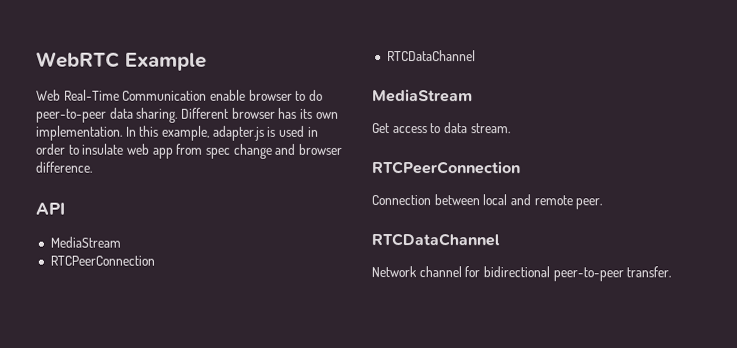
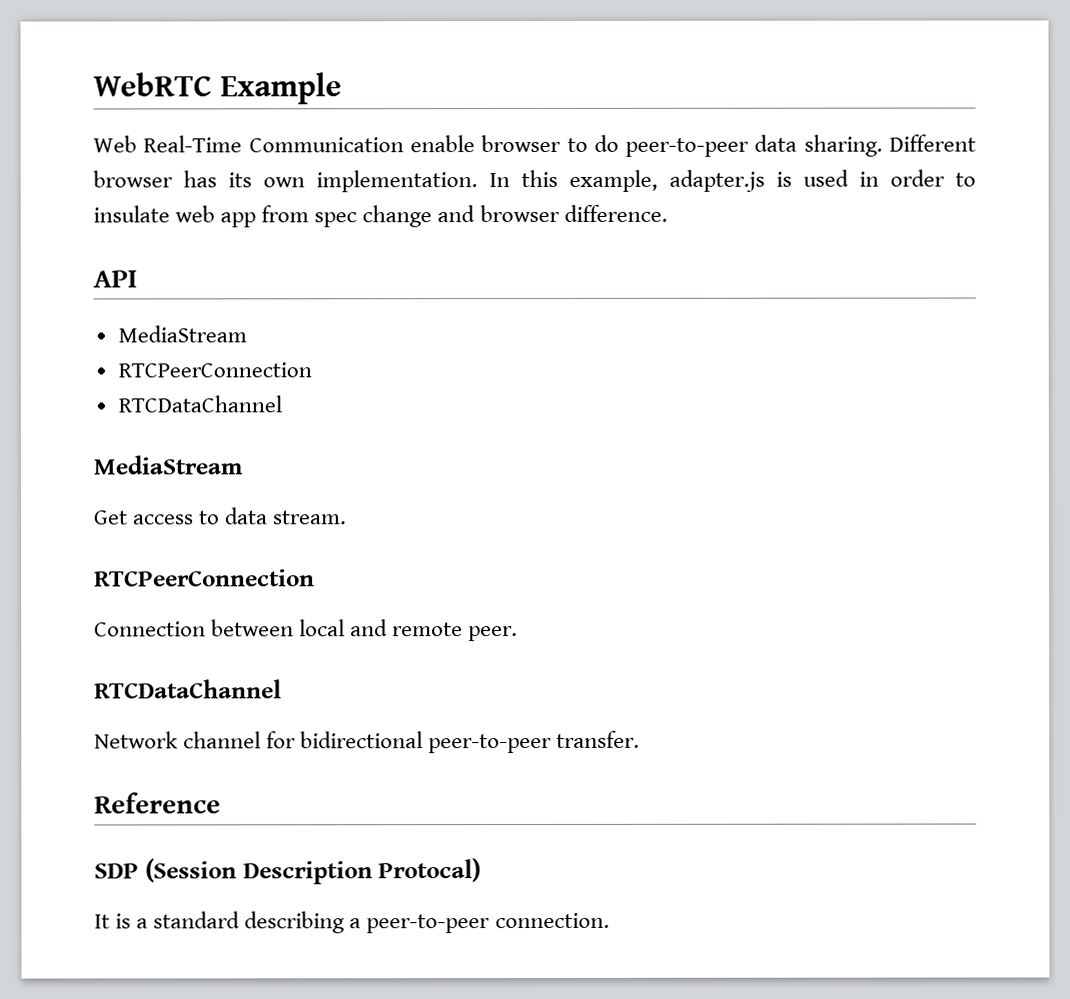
+ Reference
+ SDP (Session Description Protocal)
+ It is a standard describing a peer-to-peer connection.

